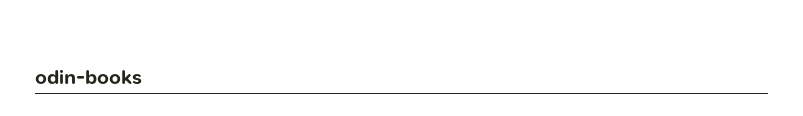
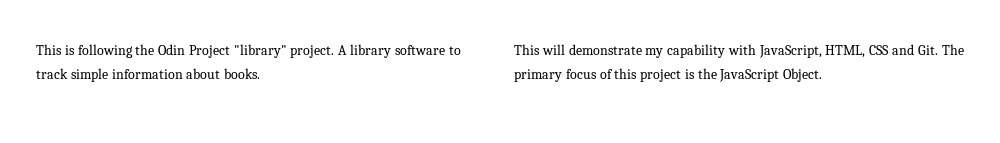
- odin-books
+ This is following the Odin Project "library" project. A library software to track simple information about books.
+ This will demonstrate my capability with JavaScript, HTML, CSS and Git. The primary focus of this project is the JavaScript Object.

